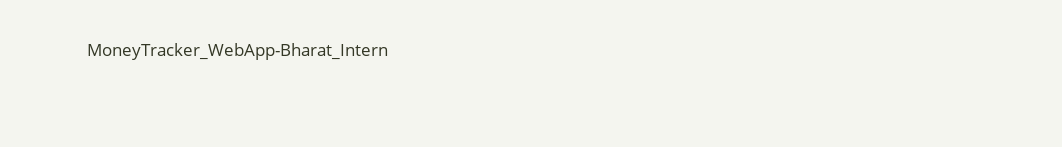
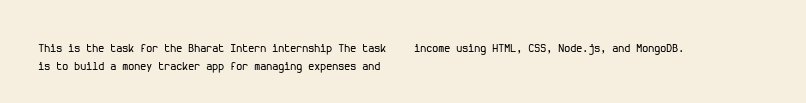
- MoneyTracker_WebApp-Bharat_Intern
+ This is the task for the Bharat Intern internship The task is to build a money tracker app for managing expenses and income using HTML, CSS, Node.js, and MongoDB.

